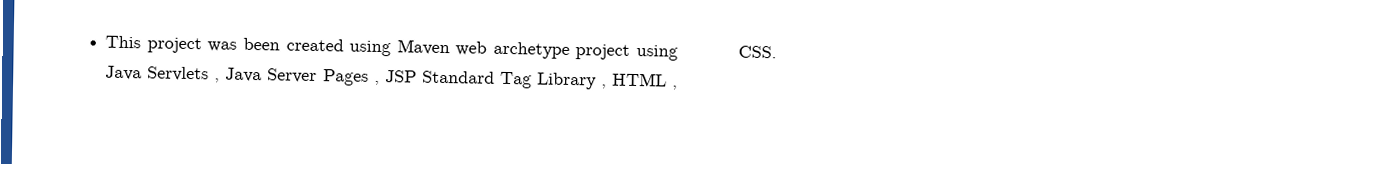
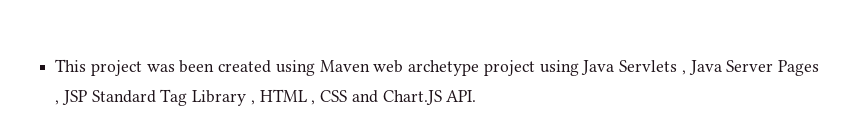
- This project was been created using Maven web archetype project using Java Servlets , Java Server Pages , JSP Standard Tag Library , HTML , CSS.
+ This project was been created using Maven web archetype project using Java Servlets , Java Server Pages , JSP Standard Tag Library , HTML , CSS and Chart.JS API.

